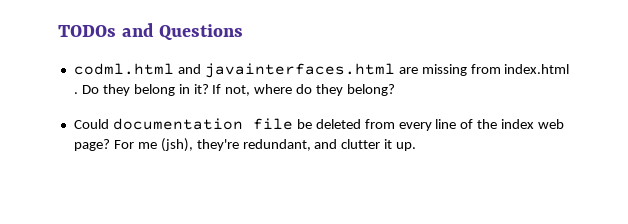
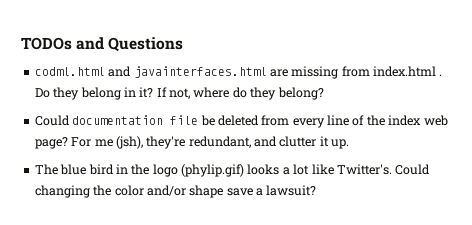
+ The blue bird in the logo (phylip.gif) looks a lot like Twitter's. Could changing the color and/or shape save a lawsuit?

